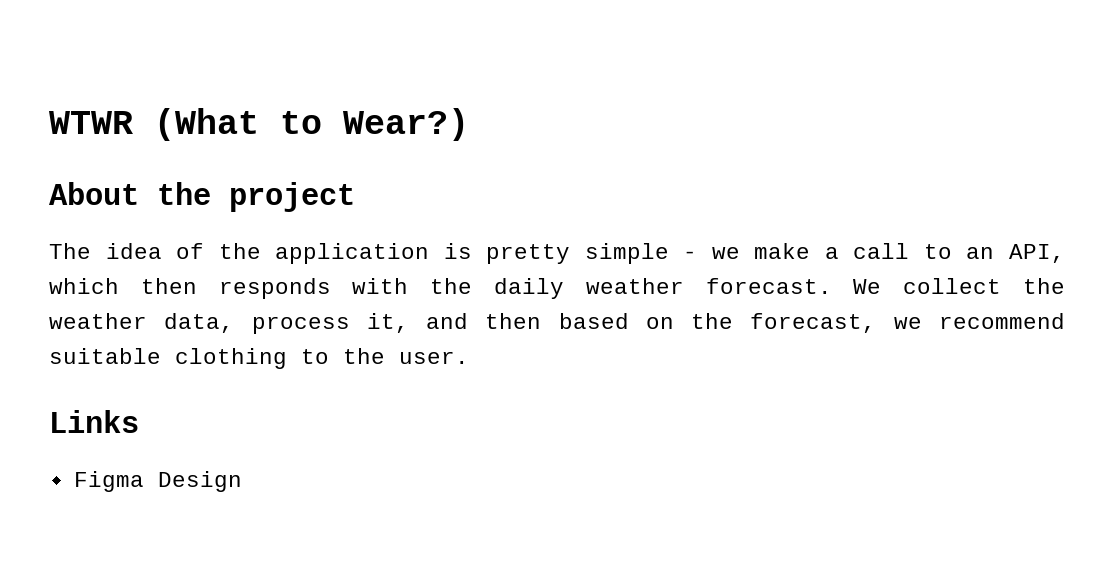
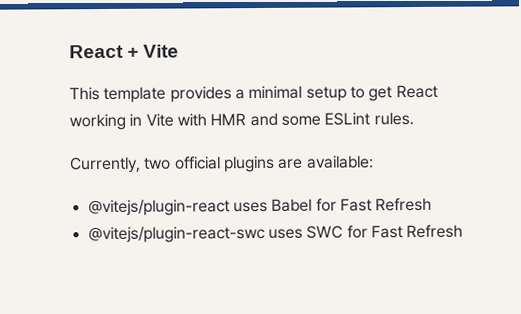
- WTWR (What to Wear?)
- About the project
- The idea of the application is pretty simple - we make a call to an API, which then responds with the daily weather forecast. We collect the weather data, process it, and then based on the forecast, we recommend suitable clothing to the user.
- Links
- Figma Design
+ React + Vite
+ This template provides a minimal setup to get React working in Vite with HMR and some ESLint rules.
+ Currently, two official plugins are available:
+ @vitejs/plugin-react uses Babel for Fast Refresh
+ @vitejs/plugin-react-swc uses SWC for Fast Refresh

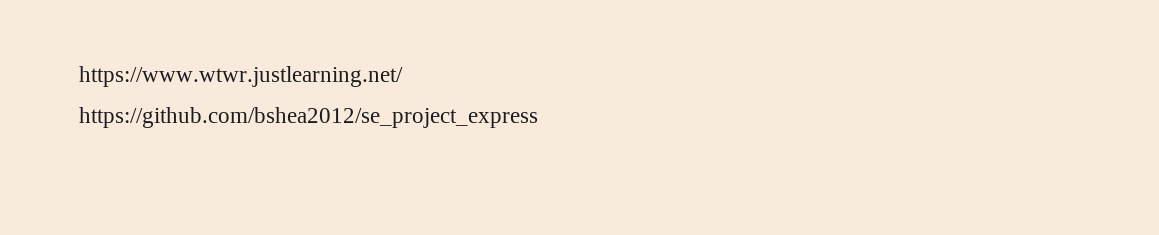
- React + Vite
- This template provides a minimal setup to get React working in Vite with HMR and some ESLint rules.
- Currently, two official plugins are available:
- @vitejs/plugin-react uses Babel for Fast Refresh
- @vitejs/plugin-react-swc uses SWC for Fast Refresh
+ https://www.wtwr.justlearning.net/
+ https://github.com/bshea2012/se_project_express

